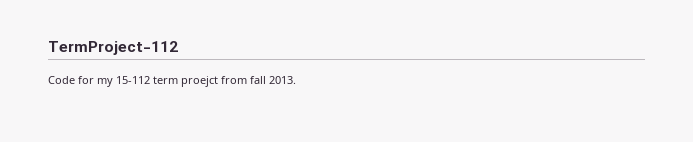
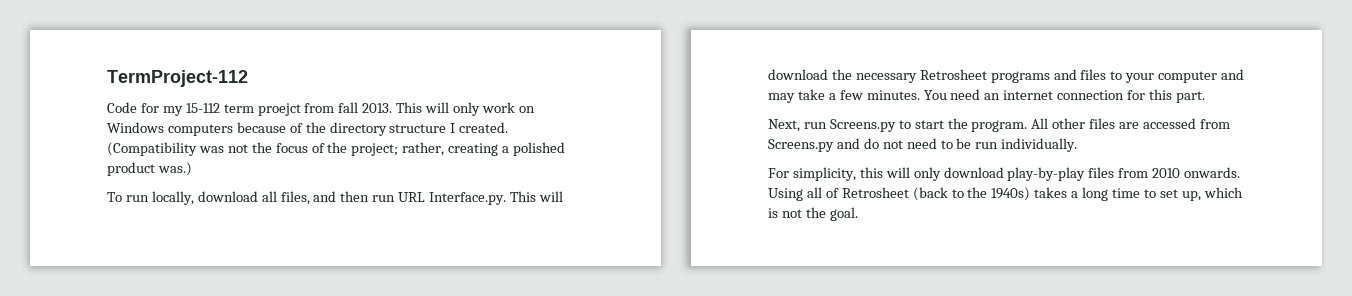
+ This will only work on Windows computers because of the directory structure I created. (Compatibility was not the focus of the project; rather, creating a polished product was.)
+ To run locally, download all files, and then run URL Interface.py. This will download the necessary Retrosheet programs and files to your computer and may take a few minutes. You need an internet connection for this part.
+ Next, run Screens.py to start the program. All other files are accessed from Screens.py and do not need to be run individually.
+ For simplicity, this will only download play-by-play files from 2010 onwards. Using all of Retrosheet (back to the 1940s) takes a long time to set up, which is not the goal.

